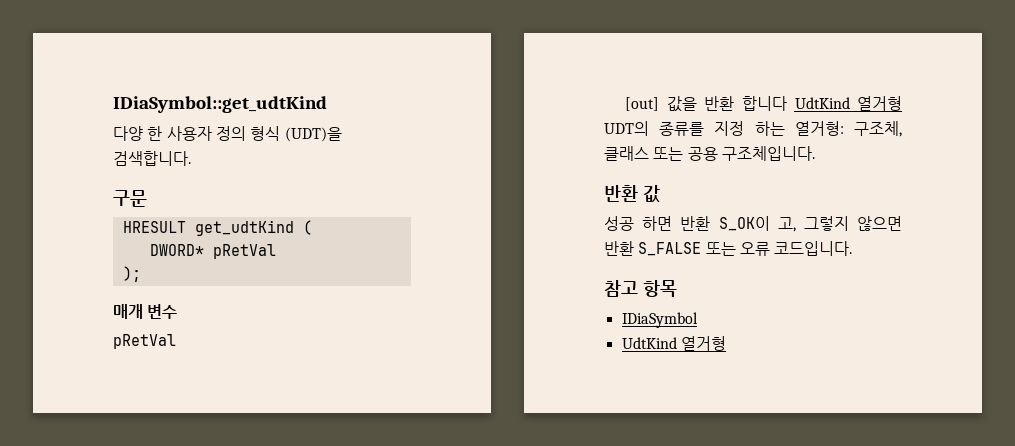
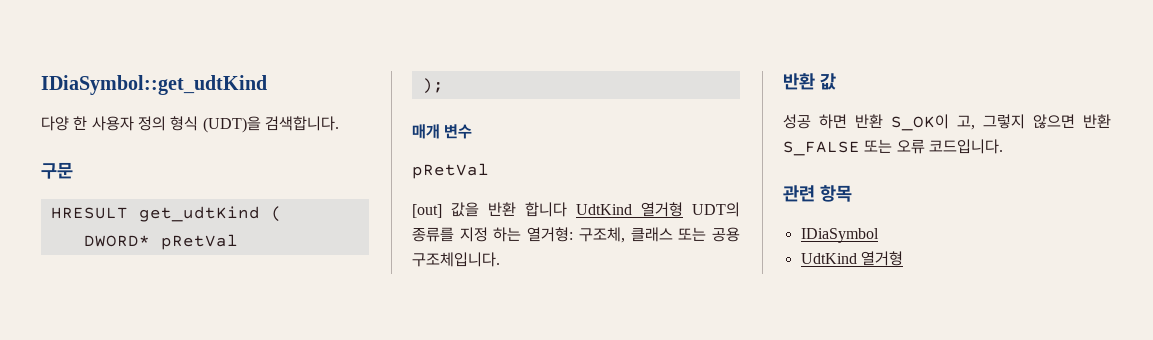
- 참고 항목
+ 관련 항목

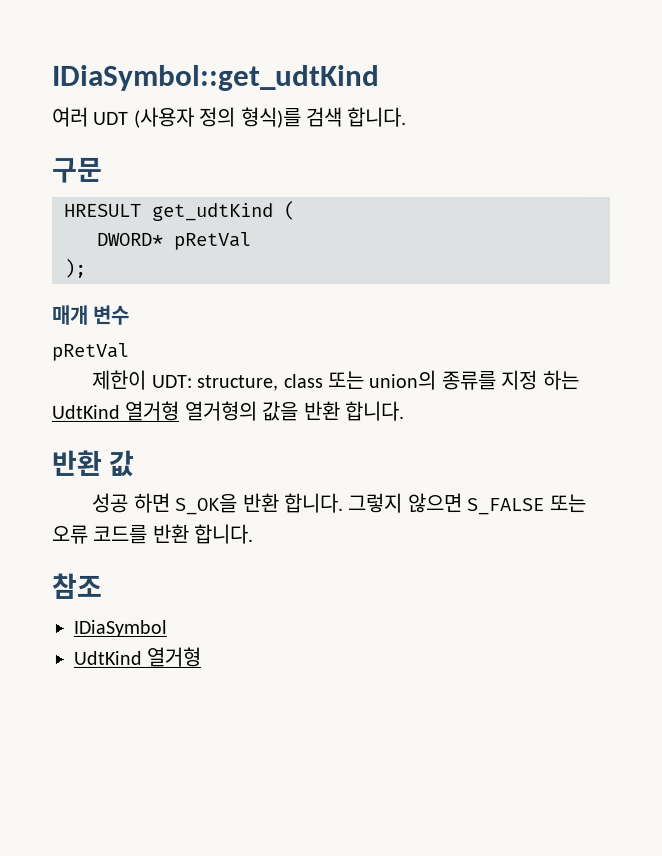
- 다양 한 사용자 정의 형식 (UDT)을 검색합니다.
+ 여러 UDT (사용자 정의 형식)를 검색 합니다.
- [out] 값을 반환 합니다 UdtKind 열거형 UDT의 종류를 지정 하는 열거형: 구조체, 클래스 또는 공용 구조체입니다.
+ 제한이 UDT: structure, class 또는 union의 종류를 지정 하는 UdtKind 열거형 열거형의 값을 반환 합니다.
- 성공 하면 반환 S_OK이 고, 그렇지 않으면 반환 S_FALSE 또는 오류 코드입니다.
- 관련 항목
+ 성공 하면 S_OK을 반환 합니다. 그렇지 않으면 S_FALSE 또는 오류 코드를 반환 합니다.
+ 참조

